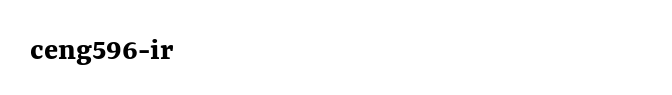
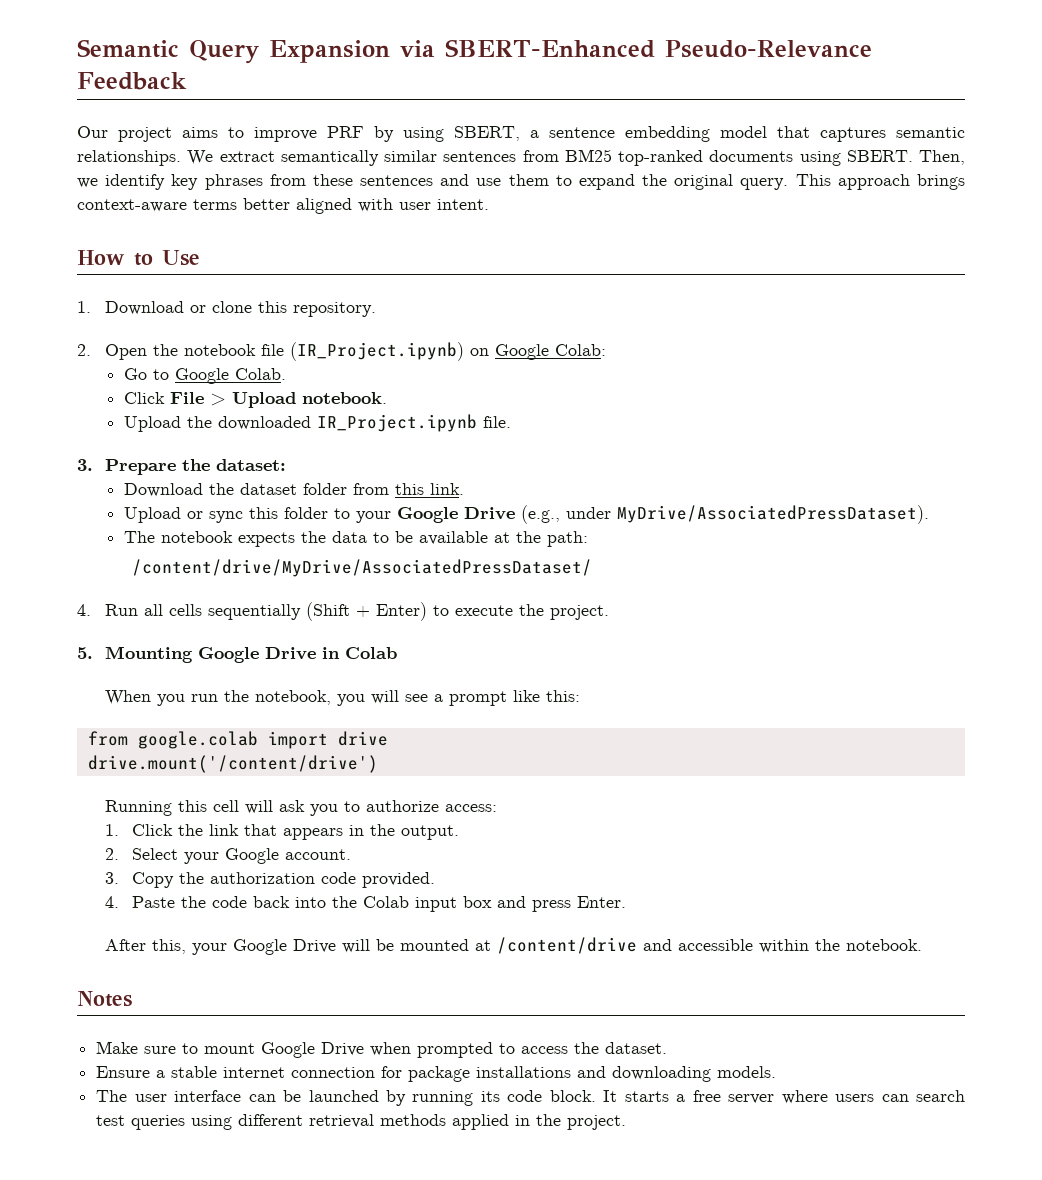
- ceng596-ir
+ Semantic Query Expansion via SBERT-Enhanced Pseudo-Relevance Feedback
+ Our project aims to improve PRF by using SBERT, a sentence embedding model that captures semantic relationships. We extract semantically similar sentences from BM25 top-ranked documents using SBERT. Then, we identify key phrases from these sentences and use them to expand the original query. This approach brings context-aware terms better aligned with user intent.
+ How to Use
+ 1. Download or clone this repository.
+ 2. Open the notebook file (IR_Project.ipynb) on Google Colab:
+ Go to Google Colab.
+ Click File > Upload notebook.
+ Upload the downloaded IR_Project.ipynb file.
+ 3. Prepare the dataset:
+ Download the dataset folder from this link.
+ Upload or sync this folder to your Google Drive (e.g., under MyDrive/AssociatedPressDataset).
+ The notebook expects the data to be available at the path:
+ /content/drive/MyDrive/AssociatedPressDataset/
+ 4. Run all cells sequentially (Shift + Enter) to execute the project.
+ 5. Mounting Google Drive in Colab
+ When you run the notebook, you will see a prompt like this:
+ from google.colab import drive
+ drive.mount('/content/drive')
+ Running this cell will ask you to authorize access:
+ 1. Click the link that appears in the output.
+ 2. Select your Google account.
+ 3. Copy the authorization code provided.
+ 4. Paste the code back into the Colab input box and press Enter.
+ After this, your Google Drive will be mounted at /content/drive and accessible within the notebook.
+ Notes
+ Make sure to mount Google Drive when prompted to access the dataset.
+ Ensure a stable internet connection for package installations and downloading models.
+ The user interface can be launched by running its code block. It starts a free server where users can search test queries using different retrieval methods applied in the project.

